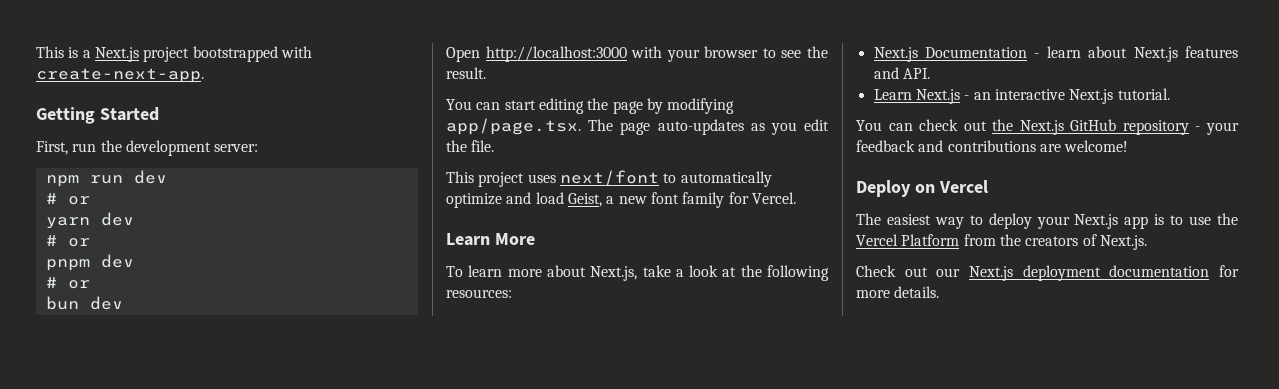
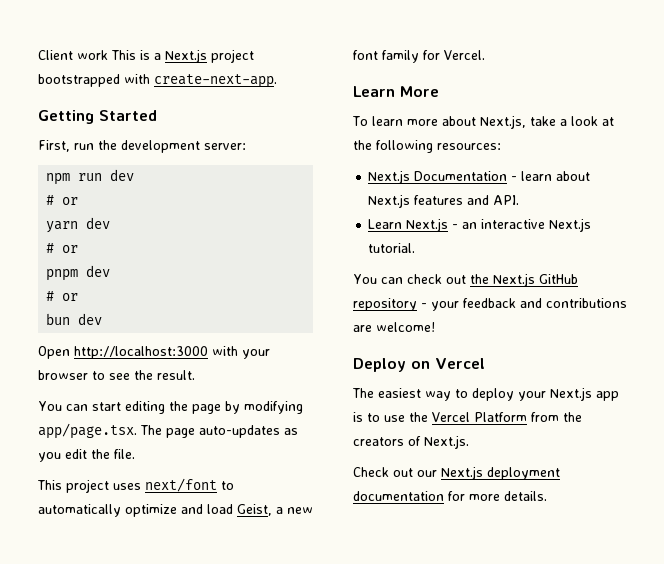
- This is a Next.js project bootstrapped with create-next-app.
+ Client work This is a Next.js project bootstrapped with create-next-app.

